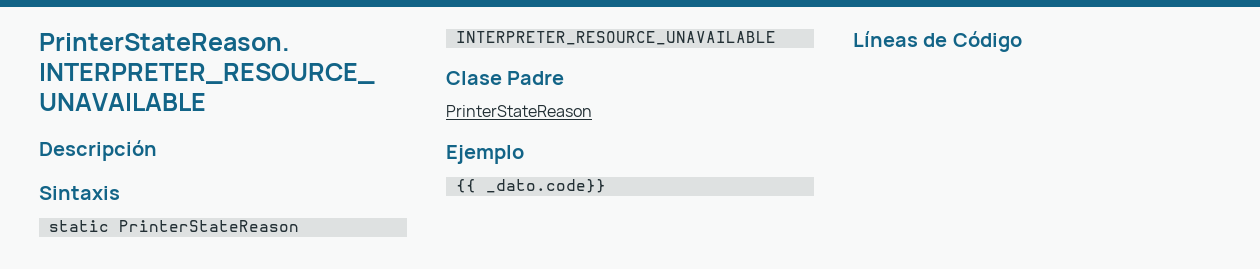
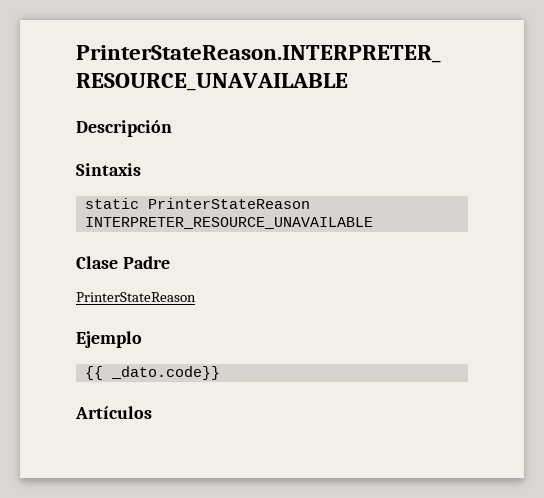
- Líneas de Código
+ Artículos

